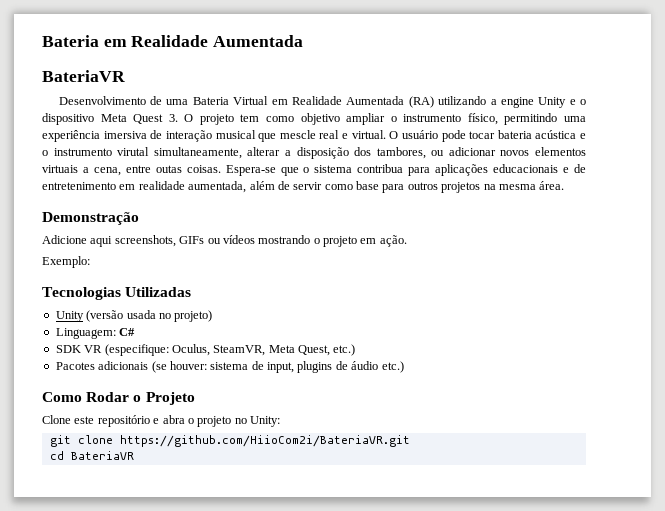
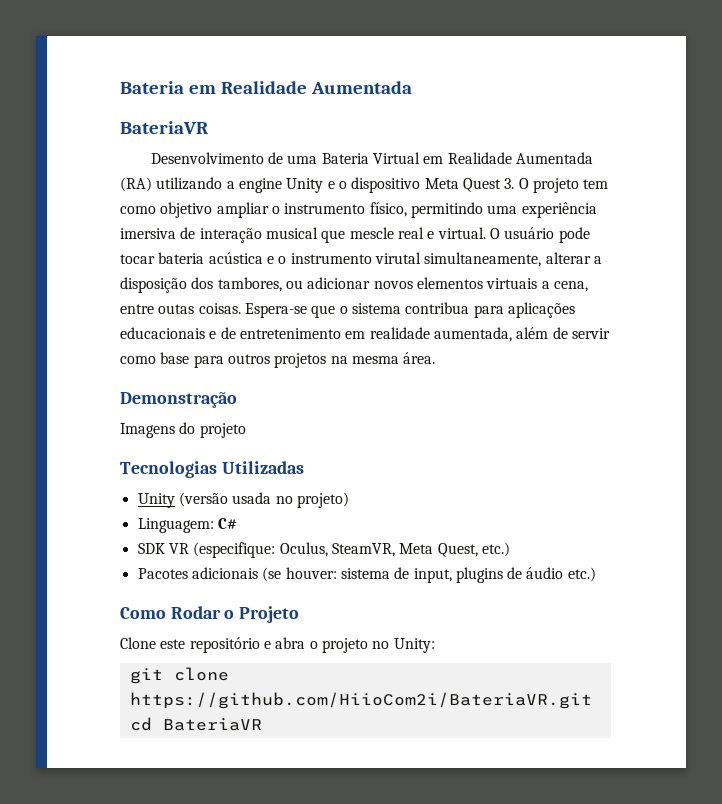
- Adicione aqui screenshots, GIFs ou vídeos mostrando o projeto em ação.
- Exemplo:
+ Imagens do projeto

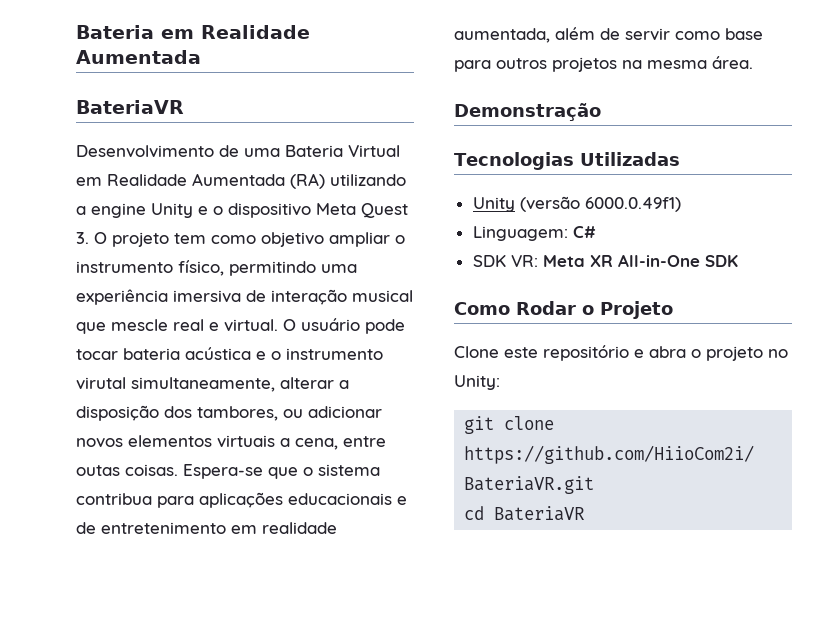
- Imagens do projeto
- Unity (versão usada no projeto)
+ Unity (versão 6000.0.49f1)
- SDK VR (especifique: Oculus, SteamVR, Meta Quest, etc.)
- Pacotes adicionais (se houver: sistema de input, plugins de áudio etc.)
+ SDK VR: Meta XR All-in-One SDK

